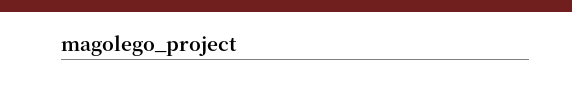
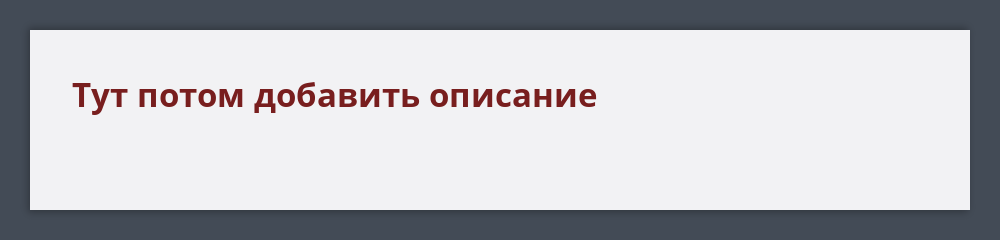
- magolego_project
+ Тут потом добавить описание

